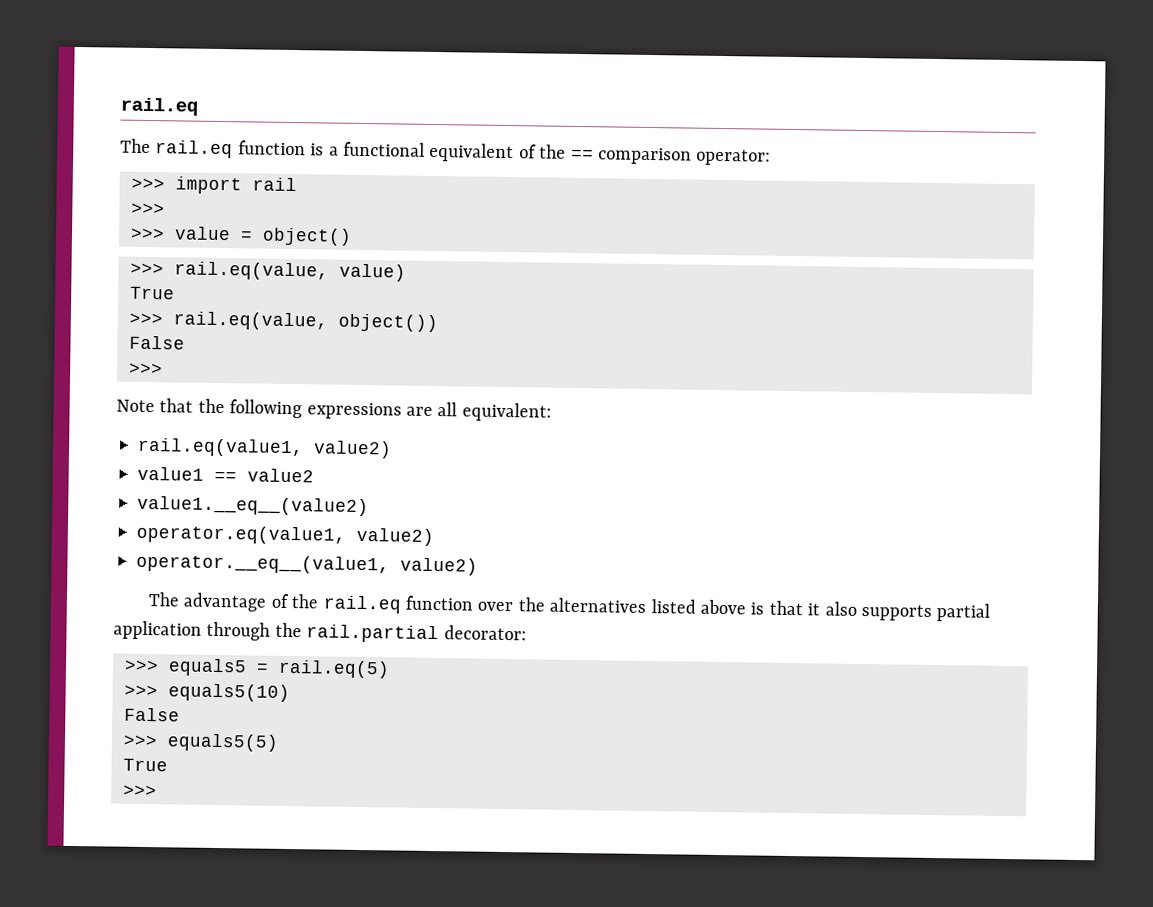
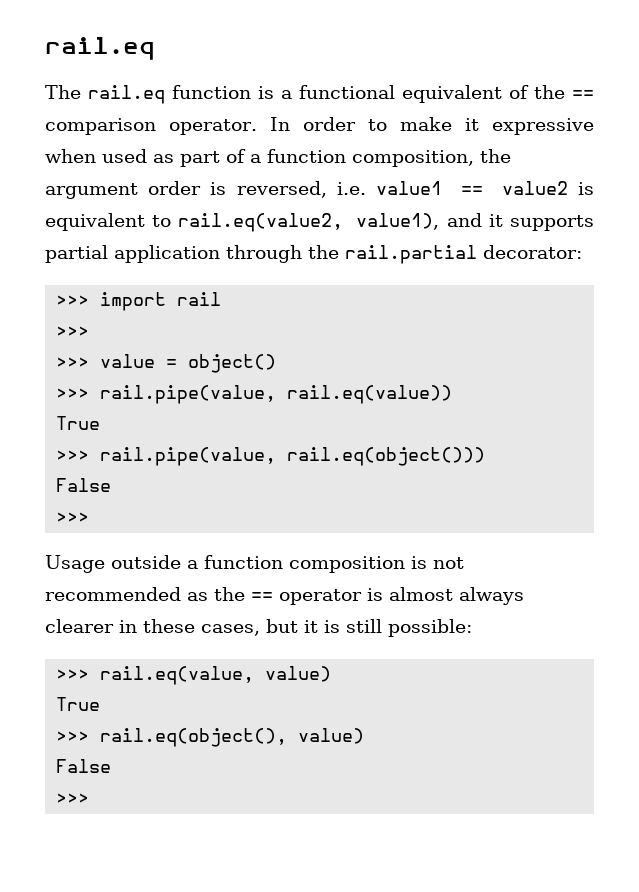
- The rail.eq function is a functional equivalent of the == comparison operator:
+ The rail.eq function is a functional equivalent of the == comparison operator. In order to make it expressive when used as part of a function composition, the argument order is reversed, i.e. value1 == value2 is equivalent to rail.eq(value2, value1), and it supports partial application through the rail.partial decorator:
+ >>> rail.pipe(value, rail.eq(value))
+ True
+ >>> rail.pipe(value, rail.eq(object()))
+ False
+ >>>
+ Usage outside a function composition is not recommended as the == operator is almost always clearer in these cases, but it is still possible:
- >>> rail.eq(value, object())
+ >>> rail.eq(object(), value)
  False
- >>>
- Note that the following expressions are all equivalent:
- rail.eq(value1, value2)
- value1 == value2
- value1.__eq__(value2)
- operator.eq(value1, value2)
- operator.__eq__(value1, value2)
- The advantage of the rail.eq function over the alternatives listed above is that it also supports partial application through the rail.partial decorator:
- >>> equals5 = rail.eq(5)
- >>> equals5(10)
- False
- >>> equals5(5)
- True

